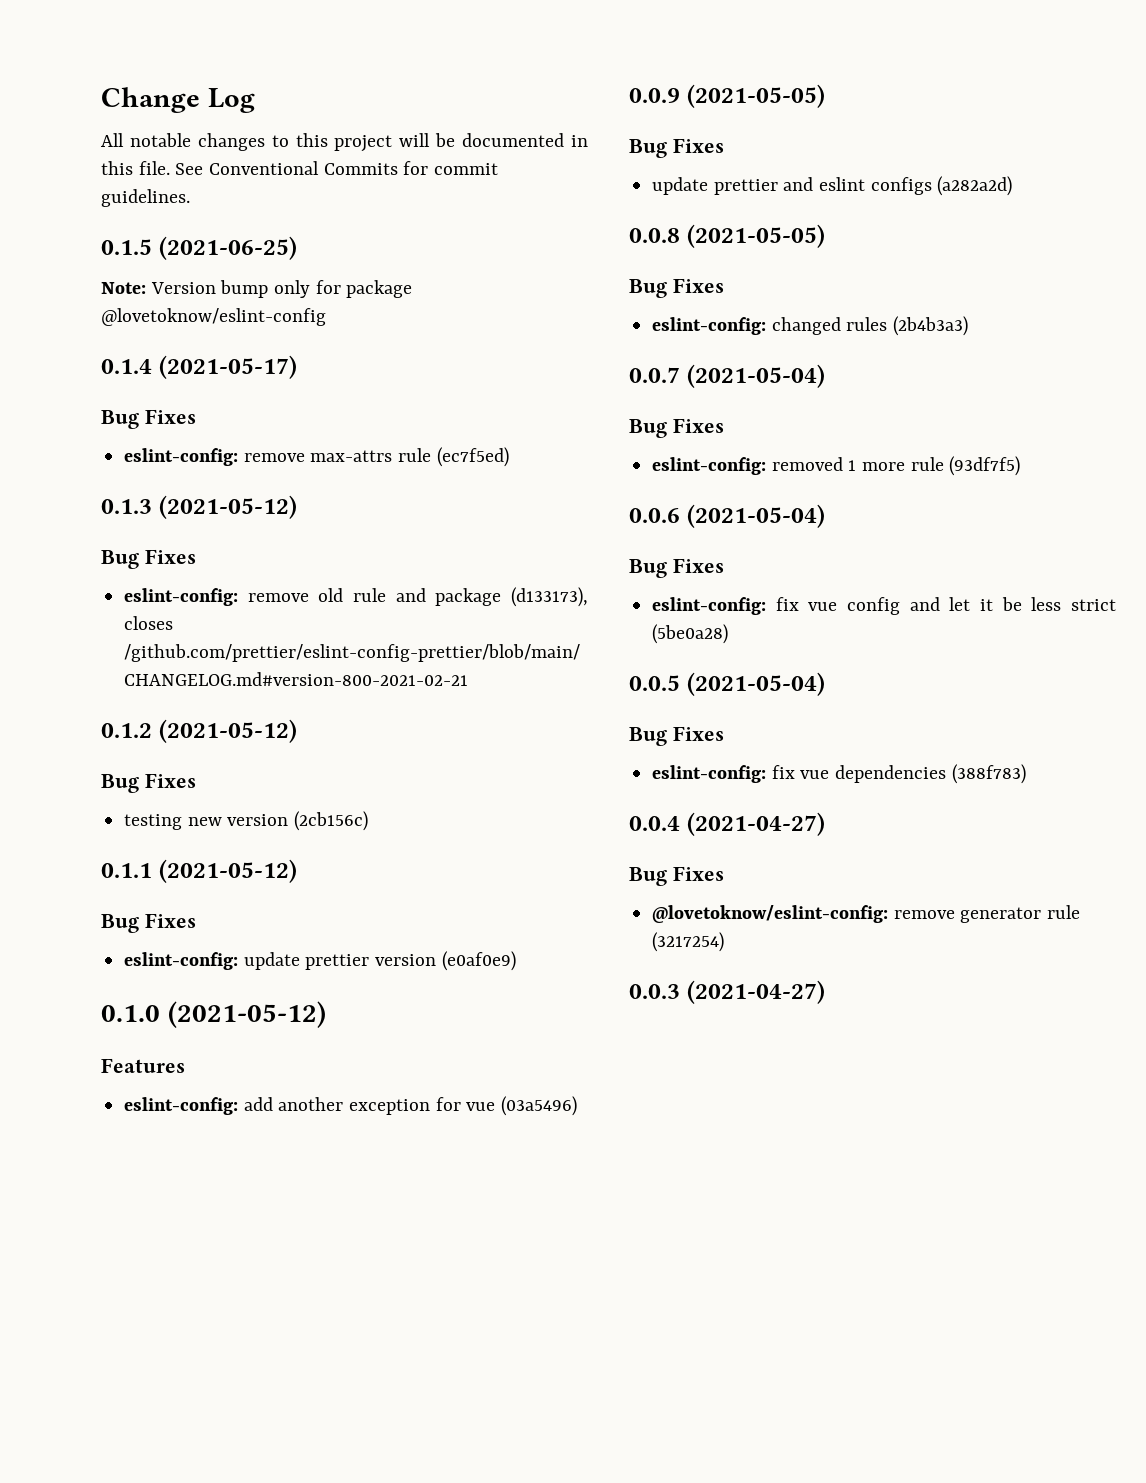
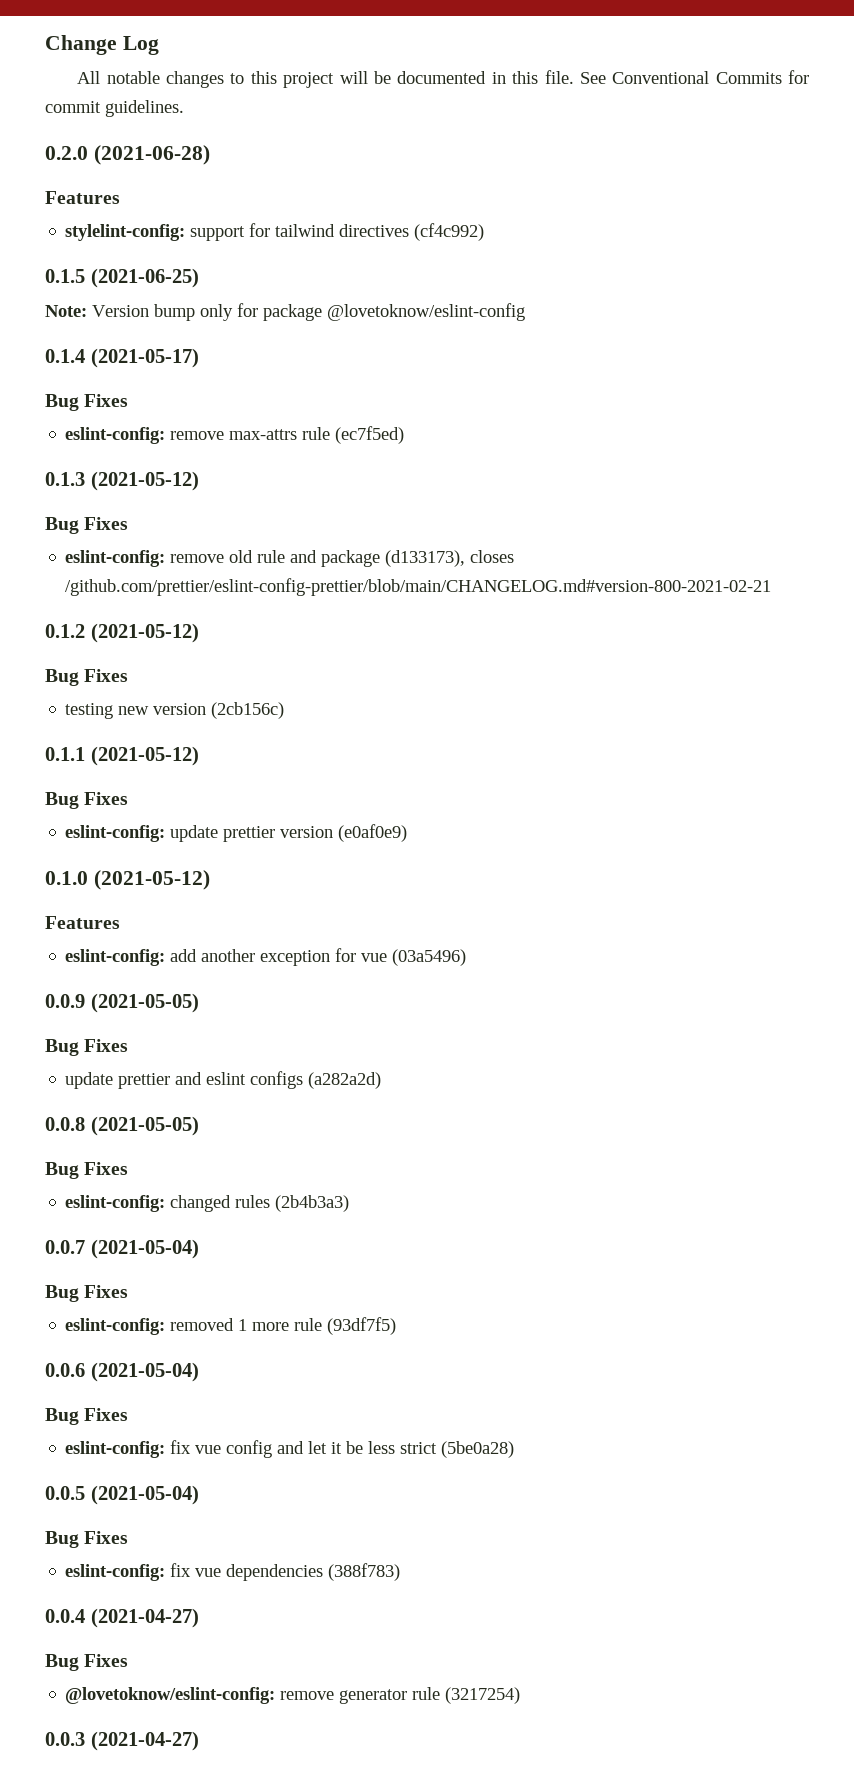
+ 0.2.0 (2021-06-28)
+ Features
+ stylelint-config: support for tailwind directives (cf4c992)

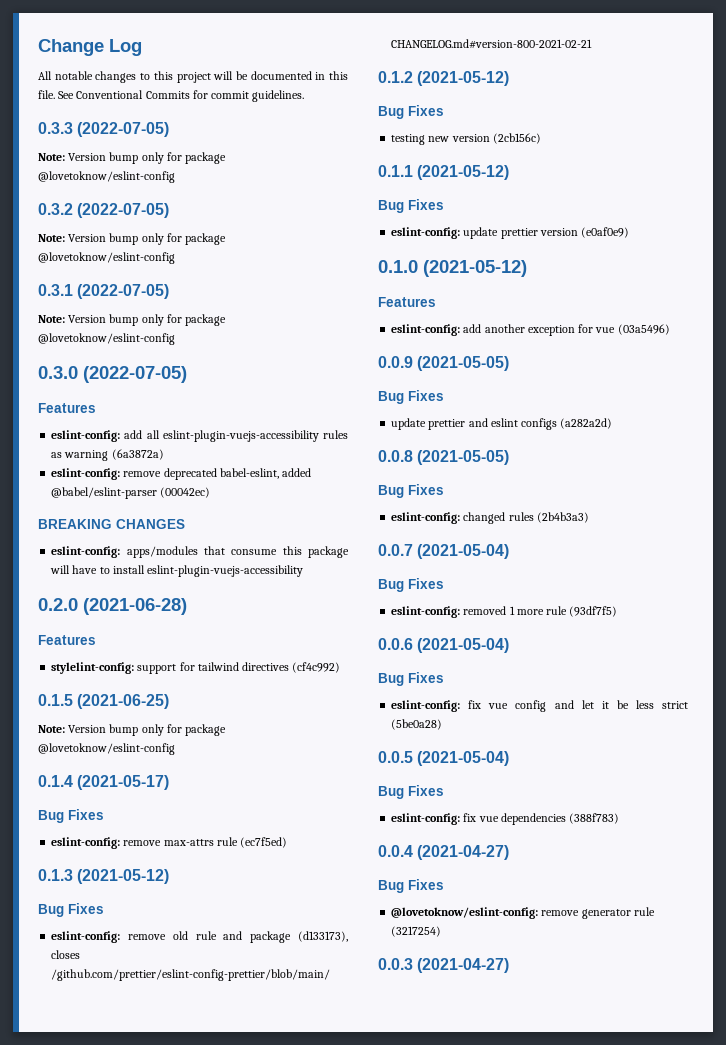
+ 0.3.3 (2022-07-05)
+ Note: Version bump only for package @lovetoknow/eslint-config
+ 0.3.2 (2022-07-05)
+ Note: Version bump only for package @lovetoknow/eslint-config
+ 0.3.1 (2022-07-05)
+ Note: Version bump only for package @lovetoknow/eslint-config
+ 0.3.0 (2022-07-05)
+ Features
+ eslint-config: add all eslint-plugin-vuejs-accessibility rules as warning (6a3872a)
+ eslint-config: remove deprecated babel-eslint, added @babel/eslint-parser (00042ec)
+ BREAKING CHANGES
+ eslint-config: apps/modules that consume this package will have to install eslint-plugin-vuejs-accessibility

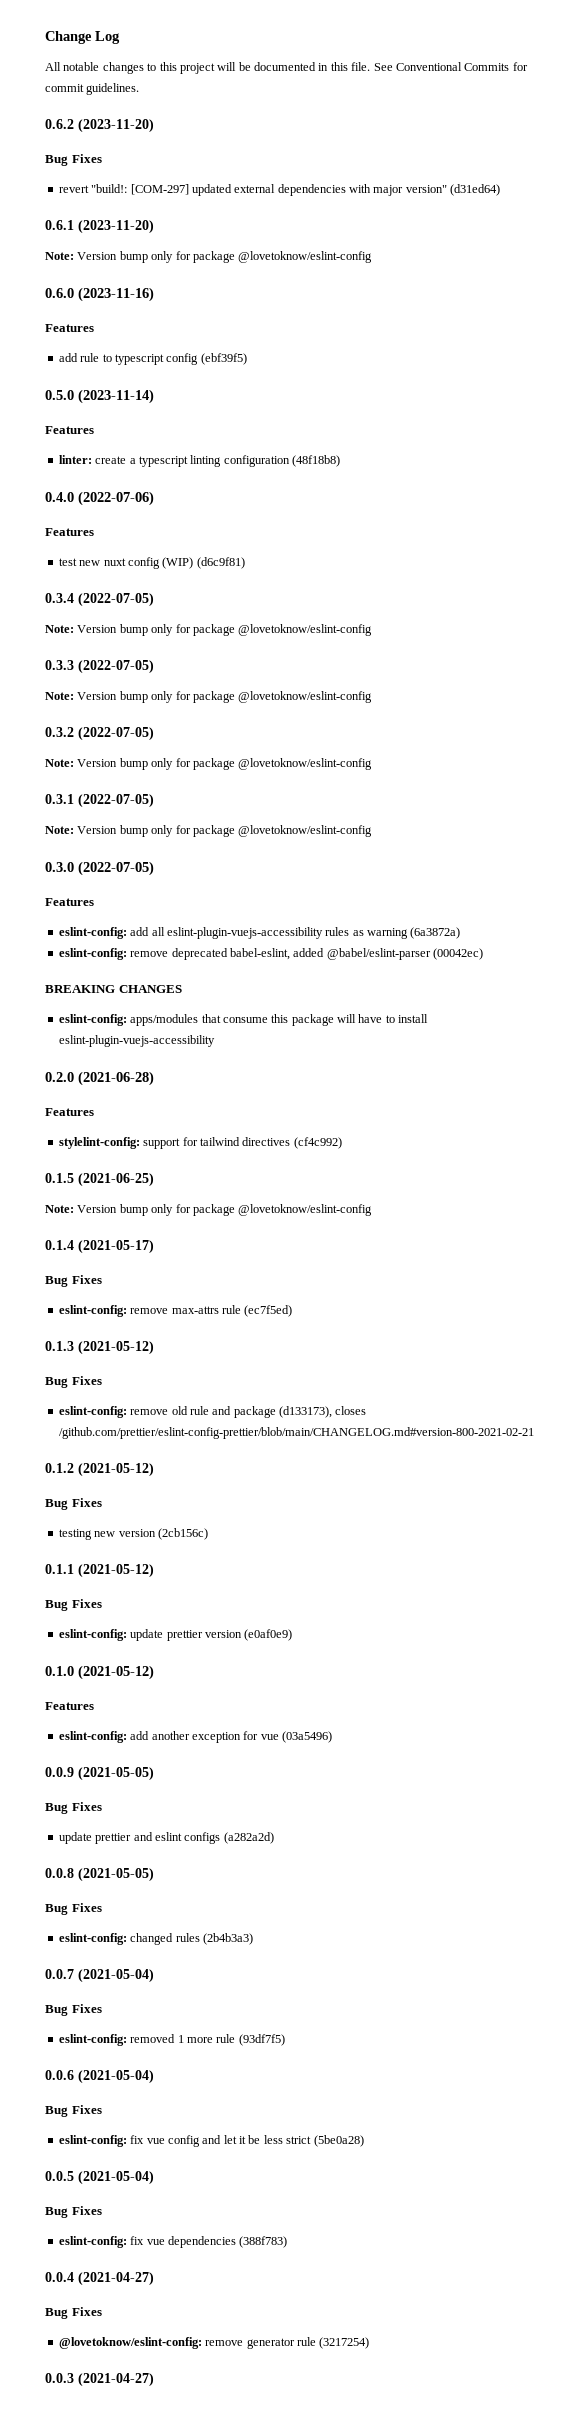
+ 0.6.2 (2023-11-20)
+ Bug Fixes
+ revert "build!: [COM-297] updated external dependencies with major version" (d31ed64)
+ 0.6.1 (2023-11-20)
+ Note: Version bump only for package @lovetoknow/eslint-config
+ 0.6.0 (2023-11-16)
+ Features
+ add rule to typescript config (ebf39f5)
+ 0.5.0 (2023-11-14)
+ Features
+ linter: create a typescript linting configuration (48f18b8)
+ 0.4.0 (2022-07-06)
+ Features
+ test new nuxt config (WIP) (d6c9f81)
+ 0.3.4 (2022-07-05)
+ Note: Version bump only for package @lovetoknow/eslint-config

